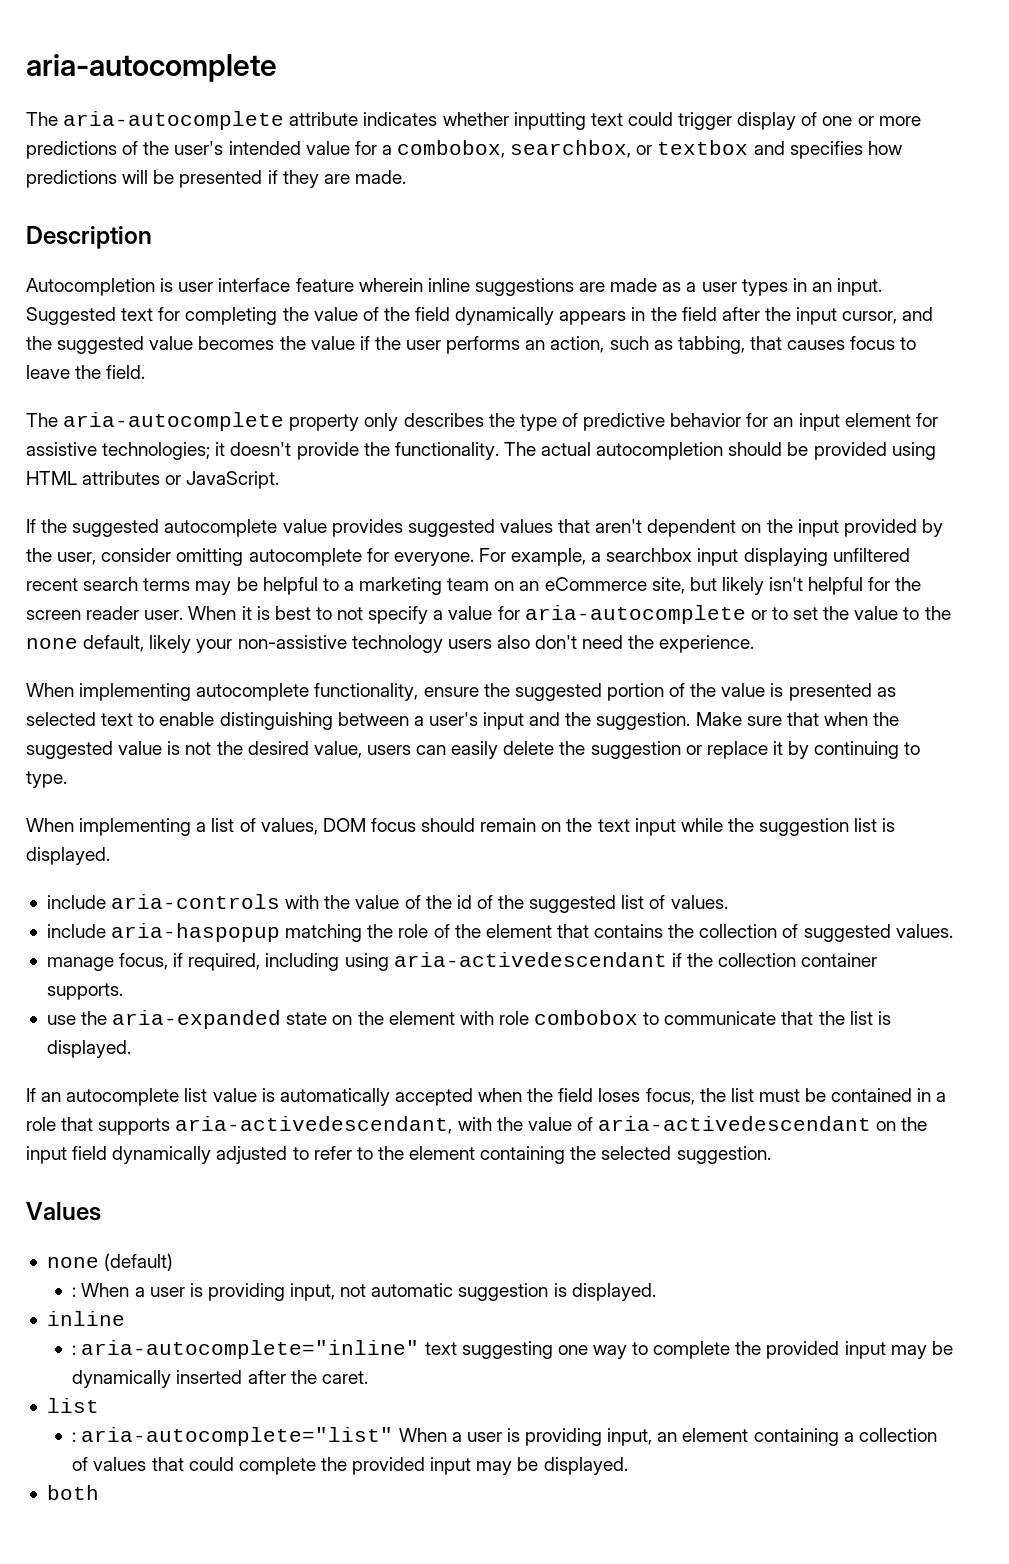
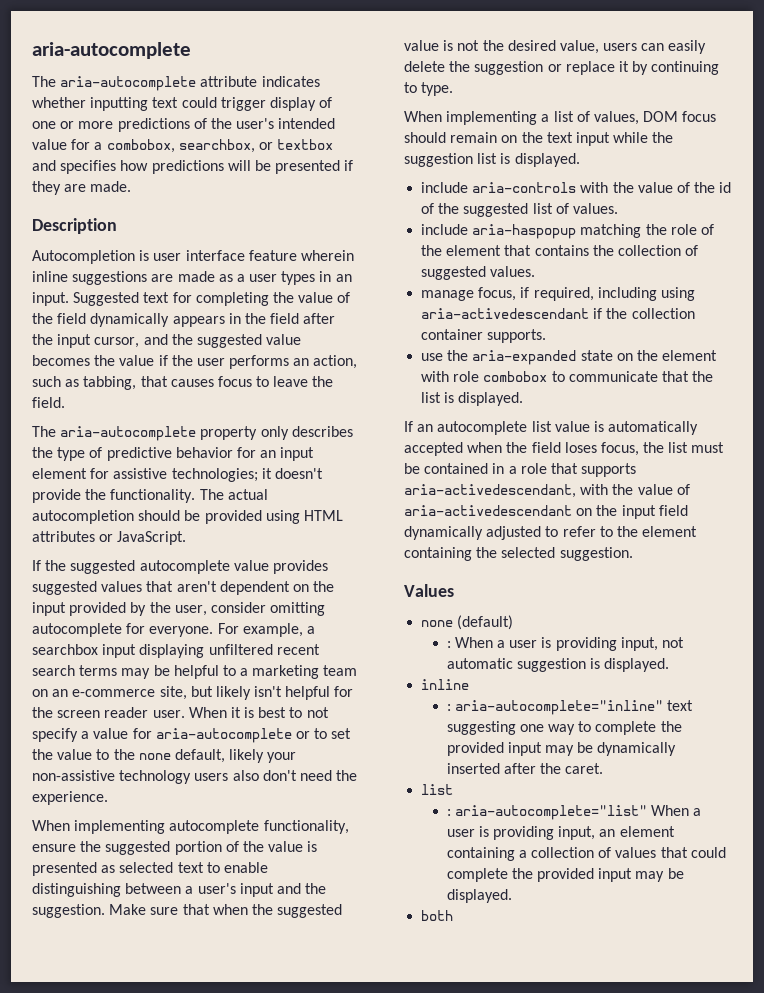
- For example, a searchbox input displaying unfiltered recent search terms may be helpful to a marketing team on an eCommerce site, but likely isn't helpful for the screen reader user.
+ For example, a searchbox input displaying unfiltered recent search terms may be helpful to a marketing team on an e-commerce site, but likely isn't helpful for the screen reader user.

